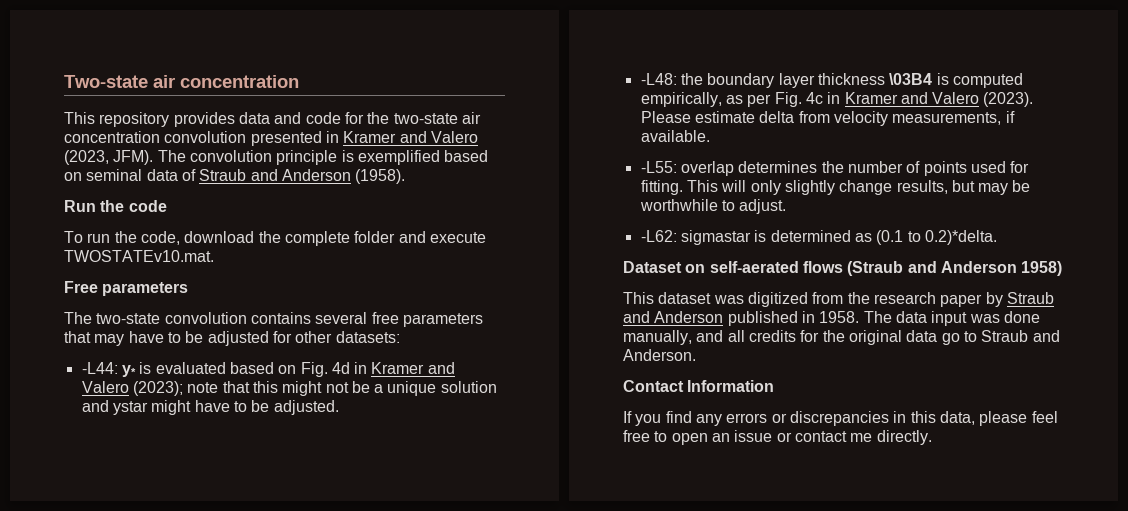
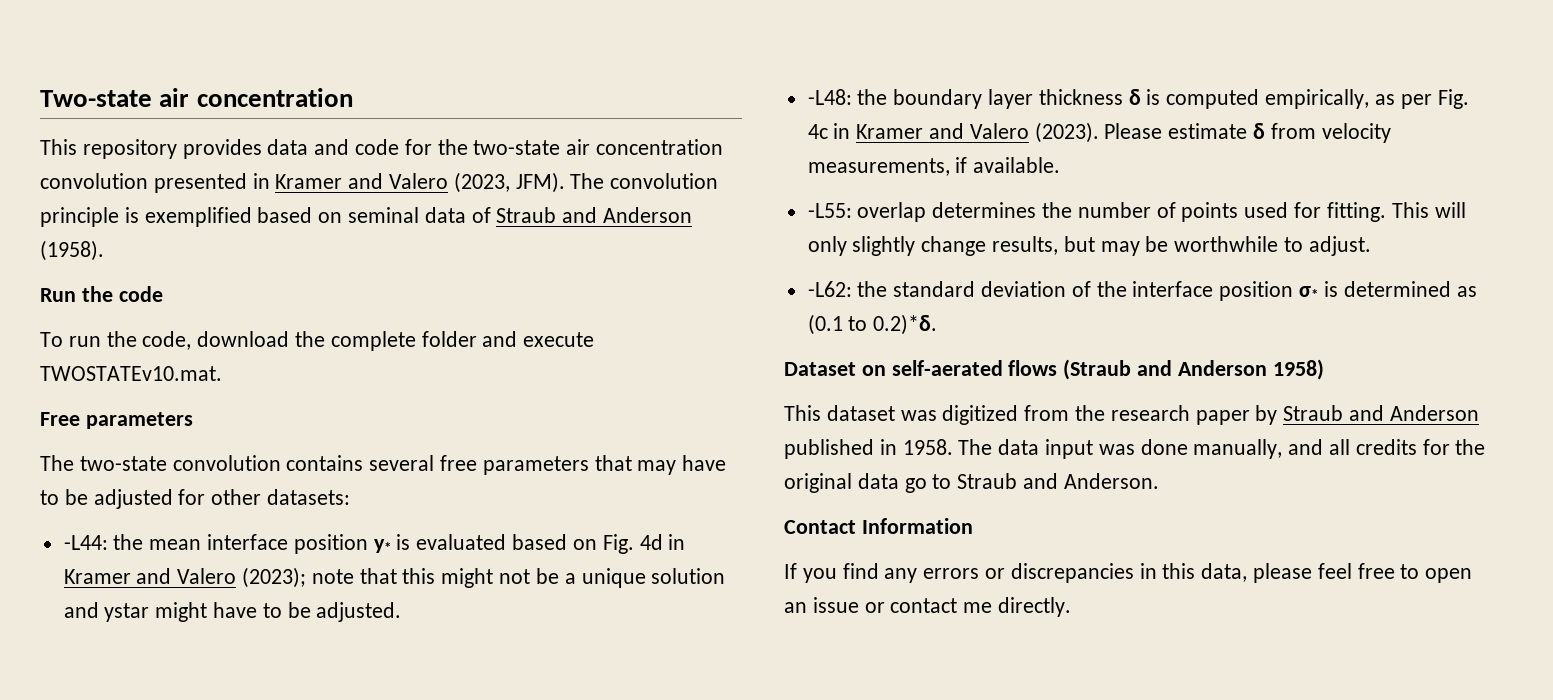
- -L44: y* is evaluated based on Fig. 4d in Kramer and Valero (2023); note that this might not be a unique solution and ystar might have to be adjusted.
+ -L44: the mean interface position y* is evaluated based on Fig. 4d in Kramer and Valero (2023); note that this might not be a unique solution and ystar might have to be adjusted.
- -L48: the boundary layer thickness \03B4 is computed empirically, as per Fig. 4c in Kramer and Valero (2023).
+ -L48: the boundary layer thickness δ is computed empirically, as per Fig. 4c in Kramer and Valero (2023).
- Please estimate delta from velocity measurements, if available.
+ Please estimate δ from velocity measurements, if available.
- -L62: sigmastar is determined as (0.1 to 0.2)*delta.
+ -L62: the standard deviation of the interface position σ* is determined as (0.1 to 0.2)*δ.

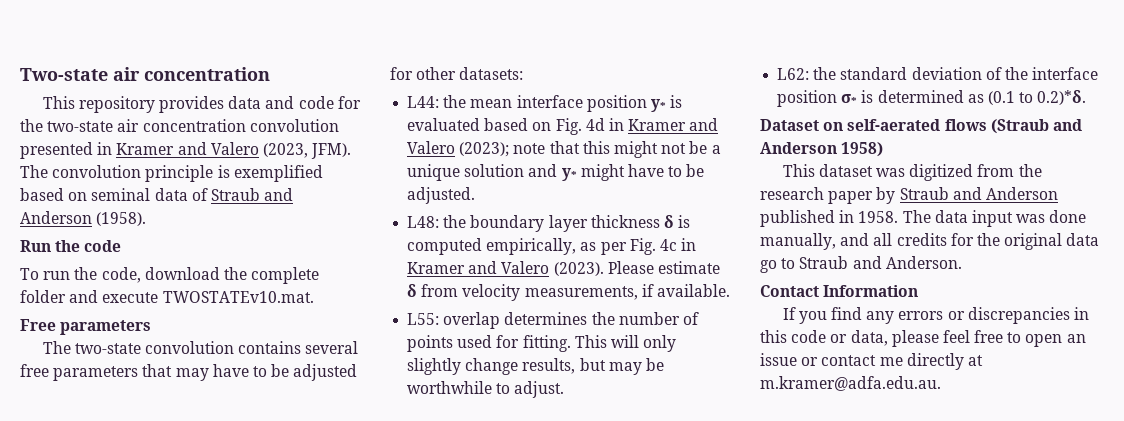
- -L44: the mean interface position y* is evaluated based on Fig. 4d in Kramer and Valero (2023); note that this might not be a unique solution and ystar might have to be adjusted.
+ L44: the mean interface position y* is evaluated based on Fig. 4d in Kramer and Valero (2023); note that this might not be a unique solution and y* might have to be adjusted.
- -L48: the boundary layer thickness δ is computed empirically, as per Fig. 4c in Kramer and Valero (2023).
+ L48: the boundary layer thickness δ is computed empirically, as per Fig. 4c in Kramer and Valero (2023).
- -L55: overlap determines the number of points used for fitting.
+ L55: overlap determines the number of points used for fitting.
- -L62: the standard deviation of the interface position σ* is determined as (0.1 to 0.2)*δ.
+ L62: the standard deviation of the interface position σ* is determined as (0.1 to 0.2)*δ.
- If you find any errors or discrepancies in this data, please feel free to open an issue or contact me directly.
+ If you find any errors or discrepancies in this code or data, please feel free to open an issue or contact me directly at m.kramer@adfa.edu.au.

